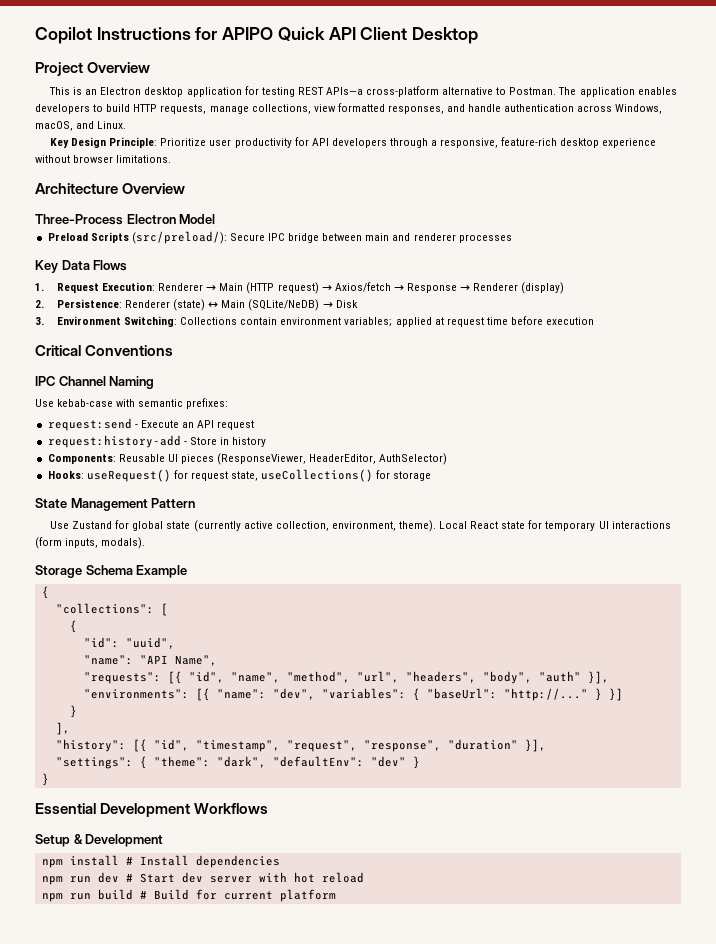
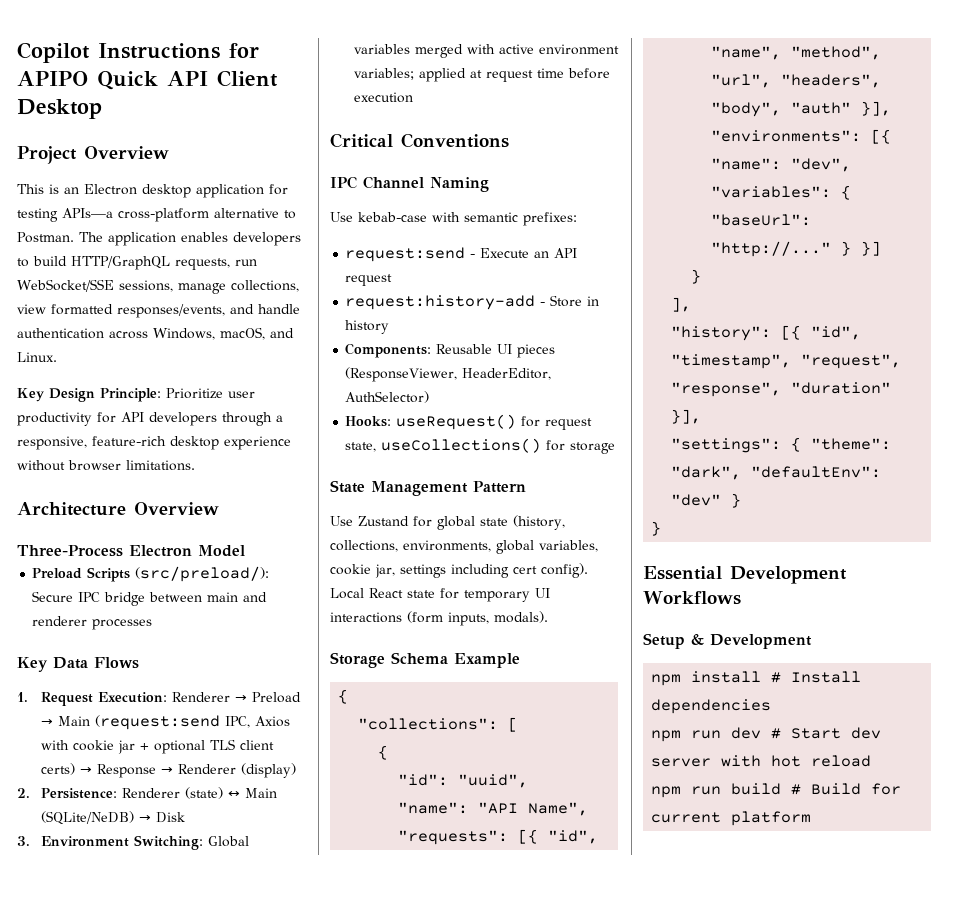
- This is an Electron desktop application for testing REST APIs—a cross-platform alternative to Postman.
+ This is an Electron desktop application for testing APIs—a cross-platform alternative to Postman.
- The application enables developers to build HTTP requests, manage collections, view formatted responses, and handle authentication across Windows, macOS, and Linux.
+ The application enables developers to build HTTP/GraphQL requests, run WebSocket/SSE sessions, manage collections, view formatted responses/events, and handle authentication across Windows, macOS, and Linux.
- 1. Request Execution: Renderer → Main (HTTP request) → Axios/fetch → Response → Renderer (display)
+ 1. Request Execution: Renderer → Preload → Main (request:send IPC, Axios with cookie jar + optional TLS client certs) → Response → Renderer (display)
- 3. Environment Switching: Collections contain environment variables; applied at request time before execution
+ 3. Environment Switching: Global variables merged with active environment variables; applied at request time before execution
- Use Zustand for global state (currently active collection, environment, theme).
+ Use Zustand for global state (history, collections, environments, global variables, cookie jar, settings including cert config).

